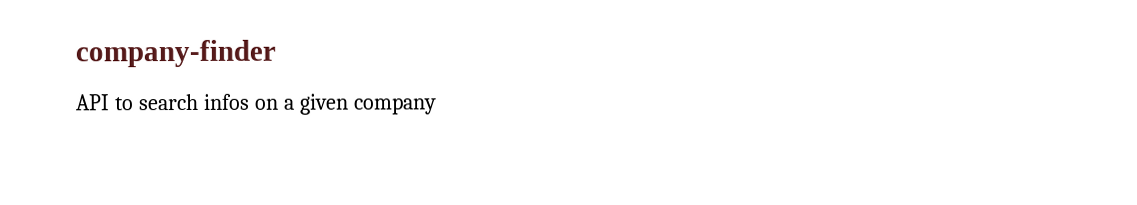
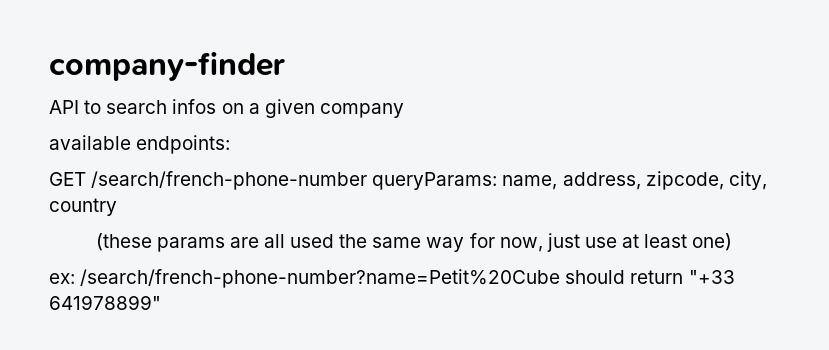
+ available endpoints:
+ GET /search/french-phone-number queryParams: name, address, zipcode, city, country
+ (these params are all used the same way for now, just use at least one)
+ ex: /search/french-phone-number?name=Petit%20Cube should return "+33 641978899"

